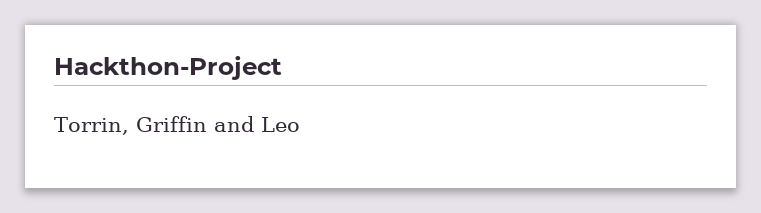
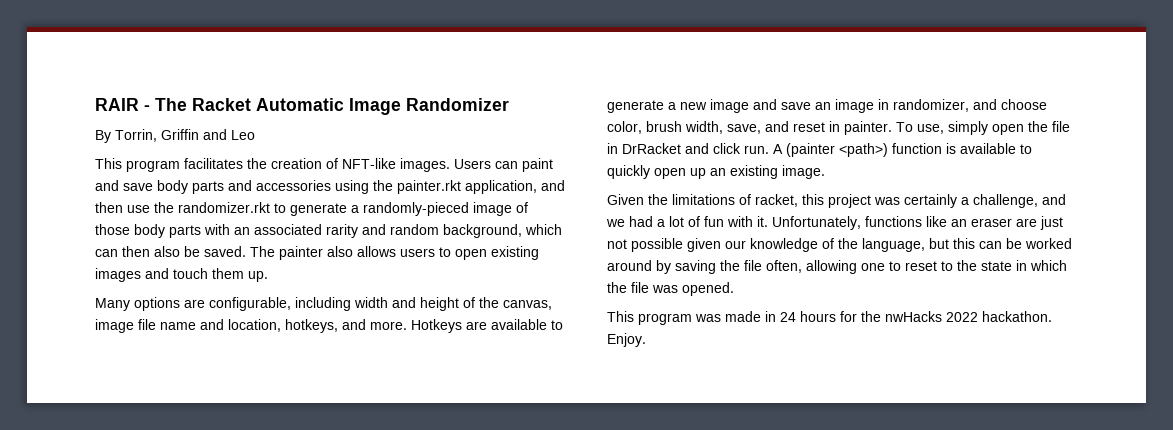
- Hackthon-Project
- Torrin, Griffin and Leo
+ RAIR - The Racket Automatic Image Randomizer
+ By Torrin, Griffin and Leo
+ This program facilitates the creation of NFT-like images. Users can paint and save body parts and accessories using the painter.rkt application, and then use the randomizer.rkt to generate a randomly-pieced image of those body parts with an associated rarity and random background, which can then also be saved. The painter also allows users to open existing images and touch them up.
+ Many options are configurable, including width and height of the canvas, image file name and location, hotkeys, and more. Hotkeys are available to generate a new image and save an image in randomizer, and choose color, brush width, save, and reset in painter. To use, simply open the file in DrRacket and click run. A (painter <path>) function is available to quickly open up an existing image.
+ Given the limitations of racket, this project was certainly a challenge, and we had a lot of fun with it. Unfortunately, functions like an eraser are just not possible given our knowledge of the language, but this can be worked around by saving the file often, allowing one to reset to the state in which the file was opened.
+ This program was made in 24 hours for the nwHacks 2022 hackathon. Enjoy.

